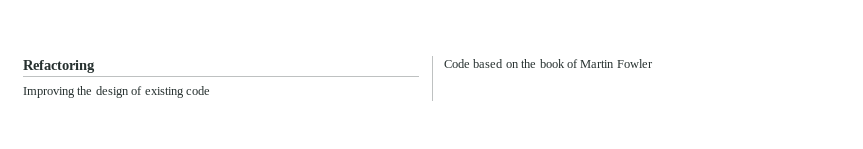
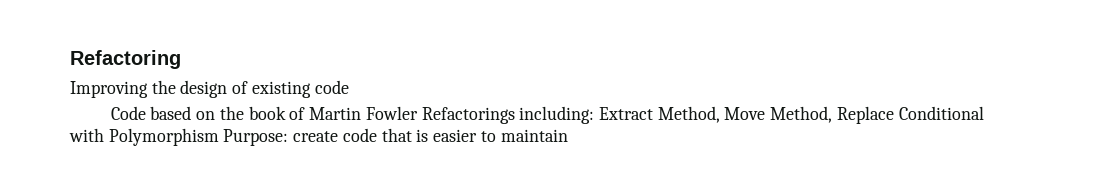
- Code based on the book of Martin Fowler
+ Code based on the book of Martin Fowler Refactorings including: Extract Method, Move Method, Replace Conditional with Polymorphism Purpose: create code that is easier to maintain

